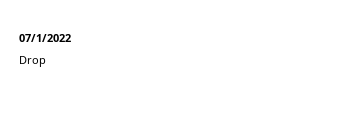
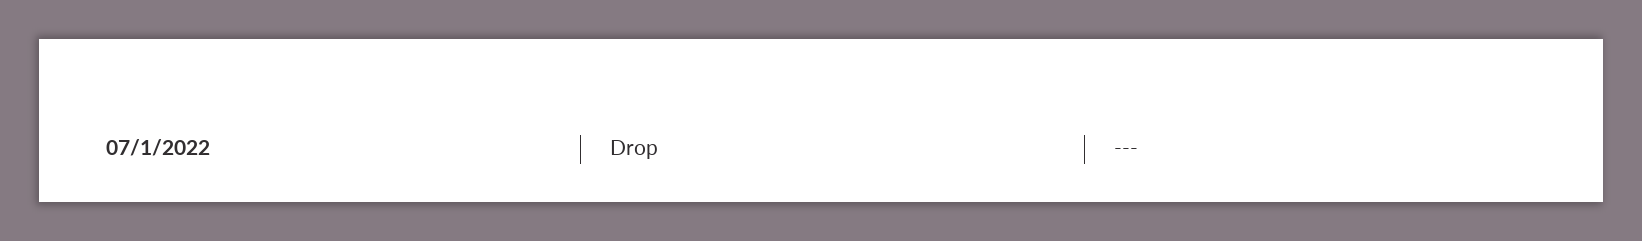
+ ---

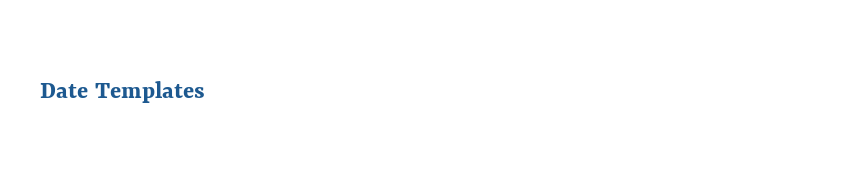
- 07/1/2022
- Drop
- ---
+ Date Templates

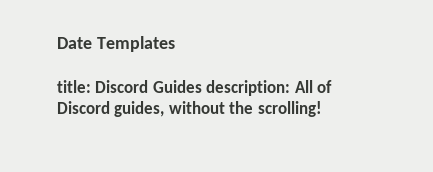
+ title: Discord Guides description: All of Discord guides, without the scrolling!

